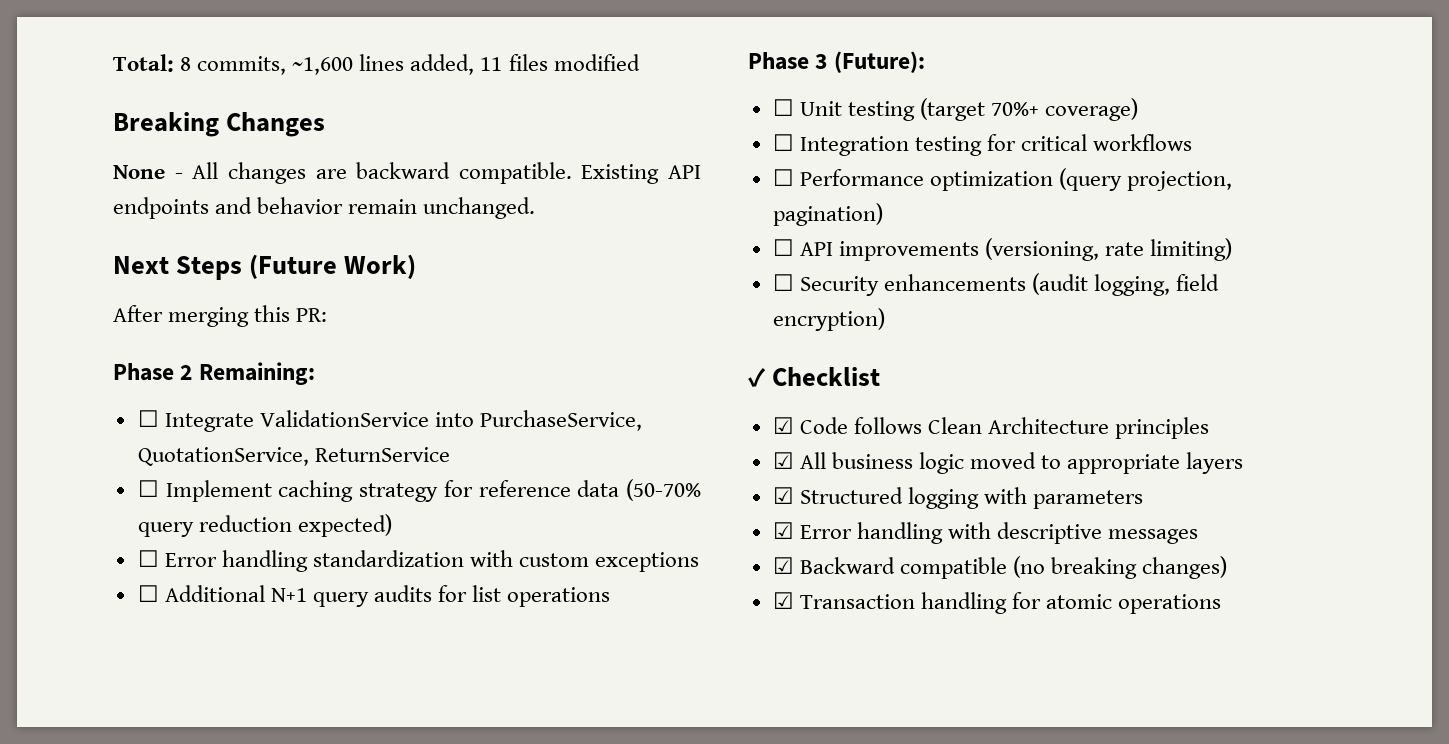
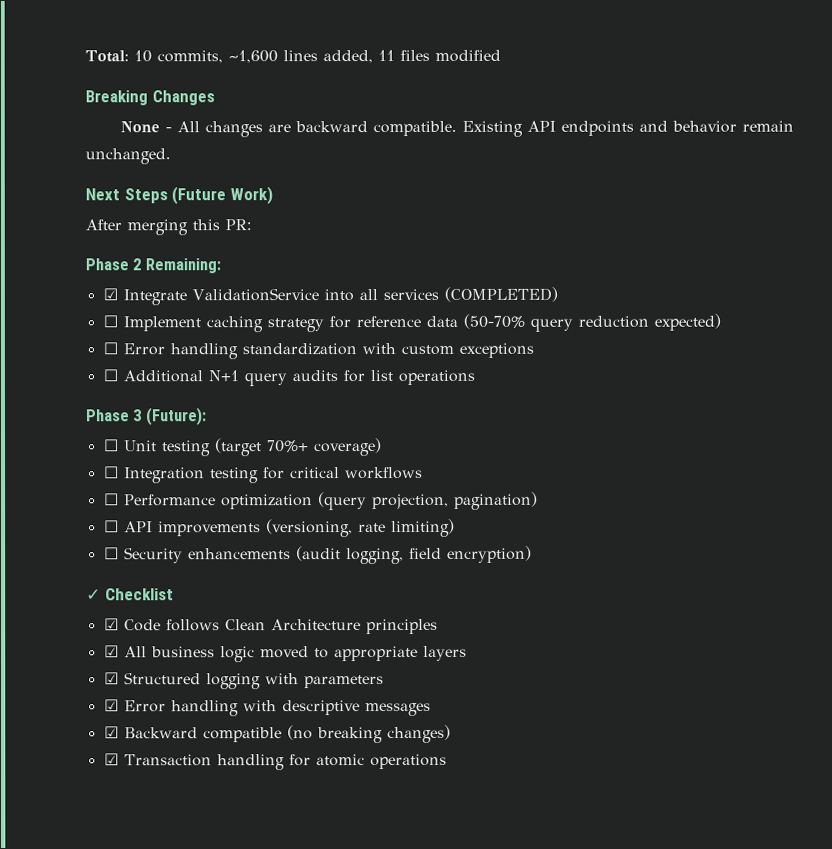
- Total: 8 commits, ~1,600 lines added, 11 files modified
+ Total: 10 commits, ~1,600 lines added, 11 files modified
- ☐ Integrate ValidationService into PurchaseService, QuotationService, ReturnService
+ ☑ Integrate ValidationService into all services (COMPLETED)

